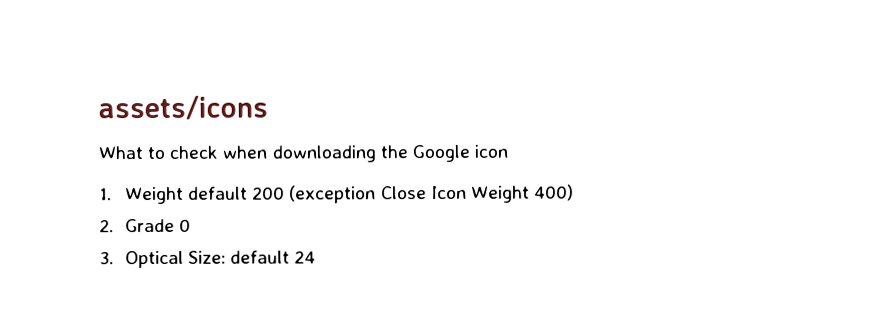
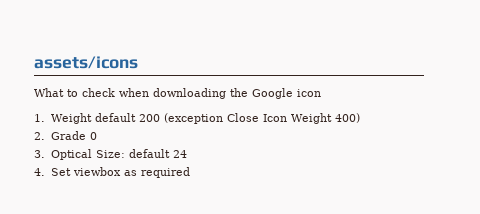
+ 4. Set viewbox as required

